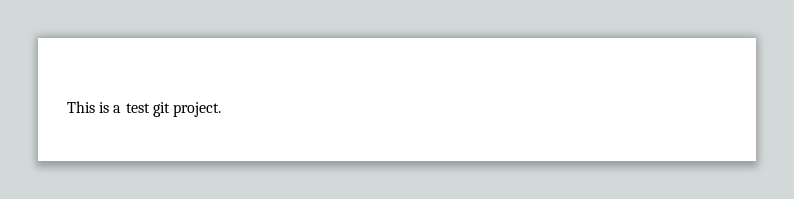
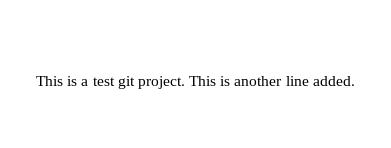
+ This is another line added.

